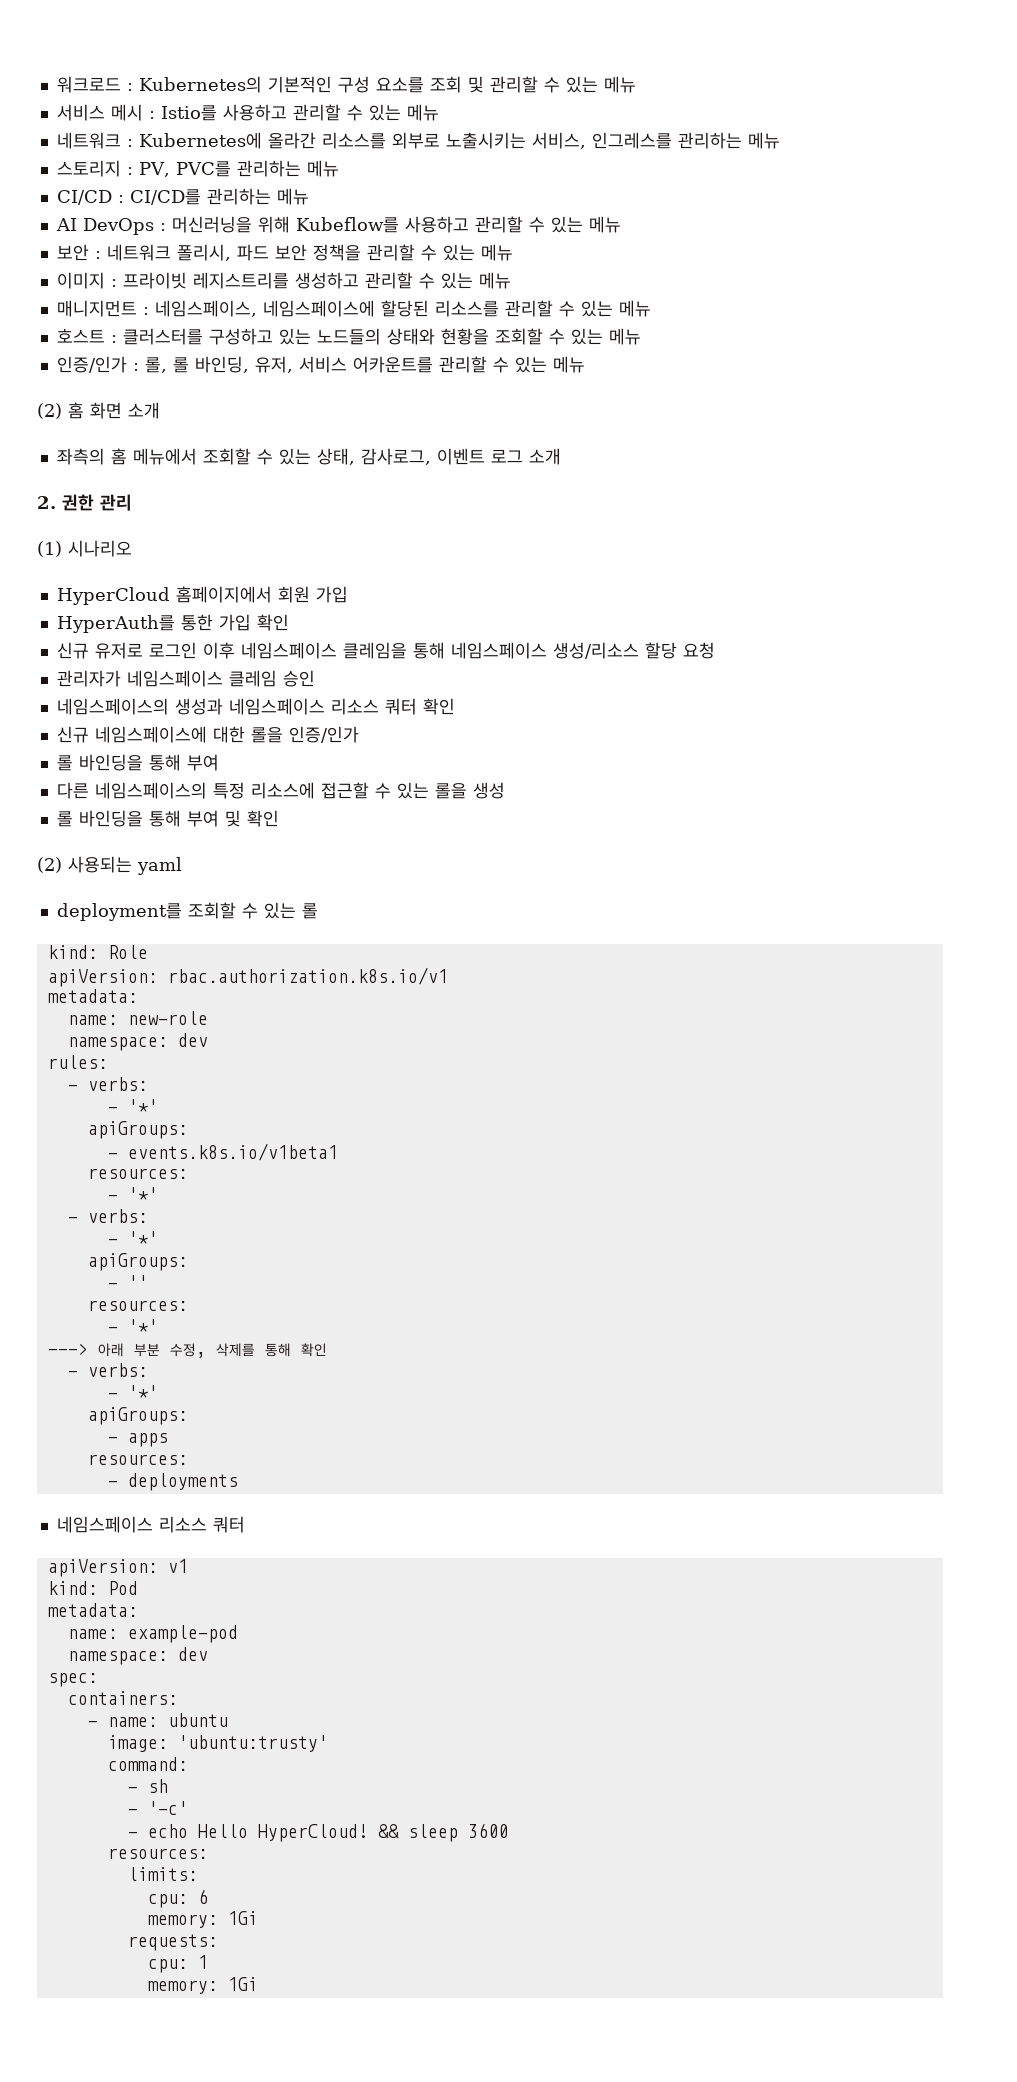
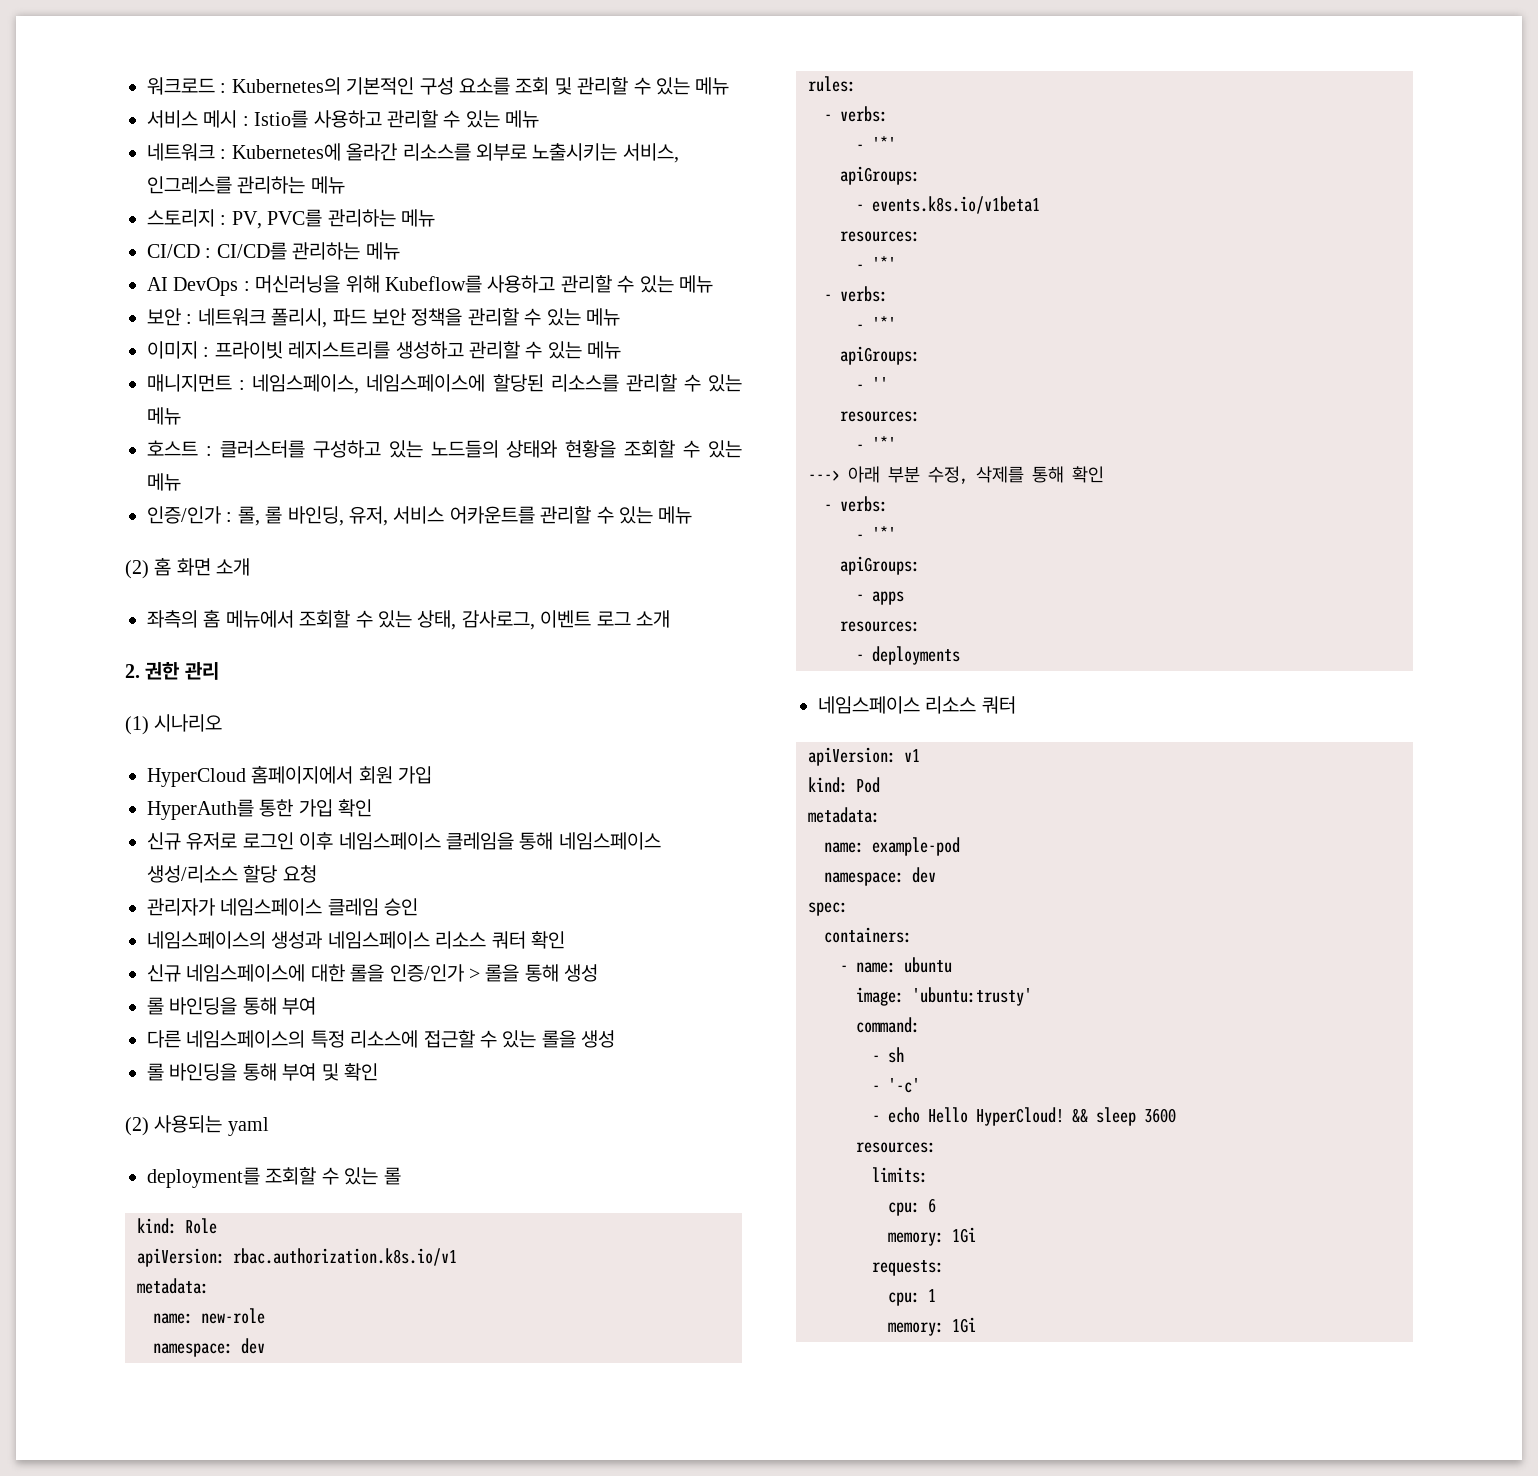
- 신규 네임스페이스에 대한 롤을 인증/인가
+ 신규 네임스페이스에 대한 롤을 인증/인가 > 롤을 통해 생성

